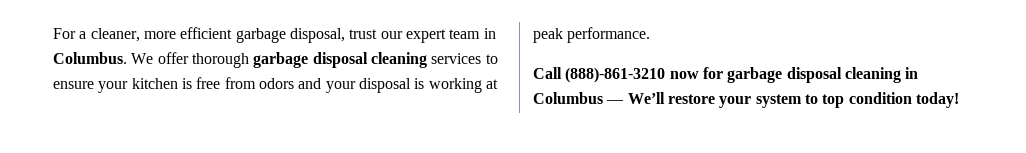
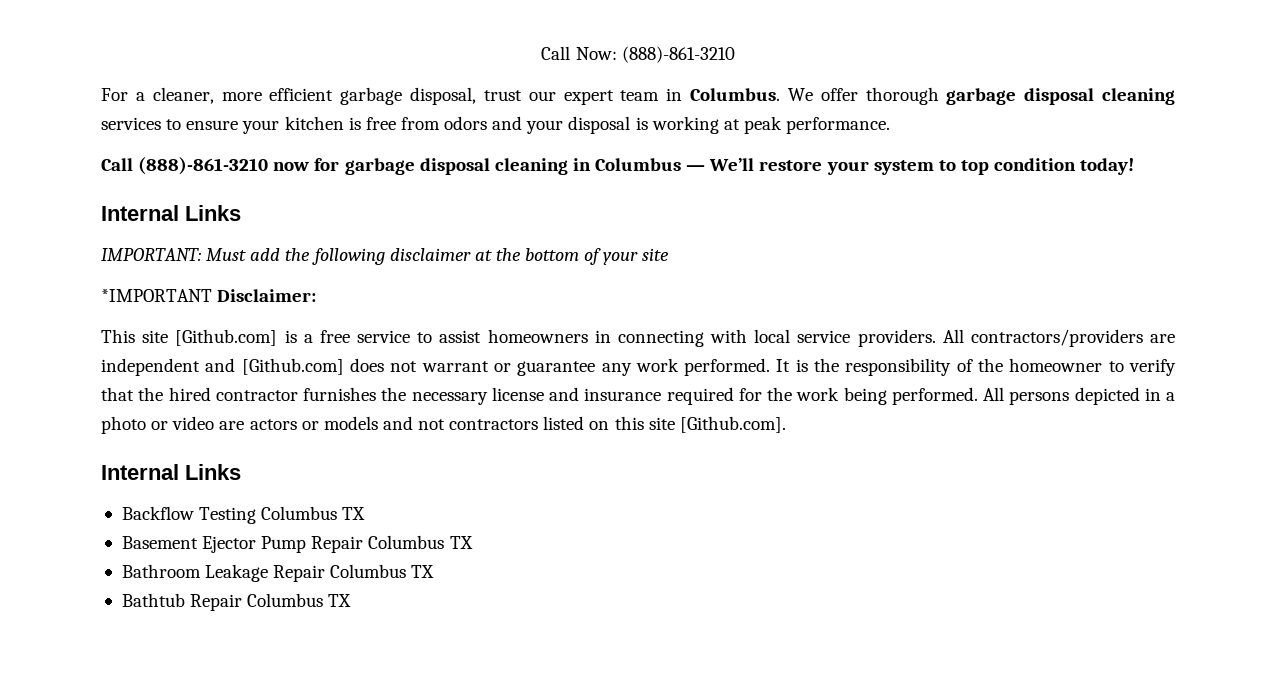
+ Call Now: (888)-861-3210
  Call (888)-861-3210 now for garbage disposal cleaning in Columbus — We’ll restore your system to top condition today!
+ Internal Links
+ IMPORTANT: Must add the following disclaimer at the bottom of your site
+ *IMPORTANT Disclaimer:
+ This site [Github.com] is a free service to assist homeowners in connecting with local service providers. All contractors/providers are independent and [Github.com] does not warrant or guarantee any work performed. It is the responsibility of the homeowner to verify that the hired contractor furnishes the necessary license and insurance required for the work being performed. All persons depicted in a photo or video are actors or models and not contractors listed on this site [Github.com].
+ Internal Links
+ Backflow Testing Columbus TX
+ Basement Ejector Pump Repair Columbus TX
+ Bathroom Leakage Repair Columbus TX
+ Bathtub Repair Columbus TX

